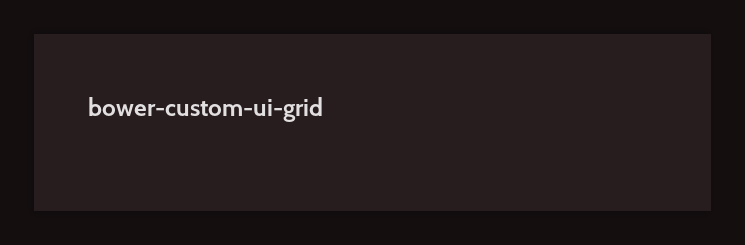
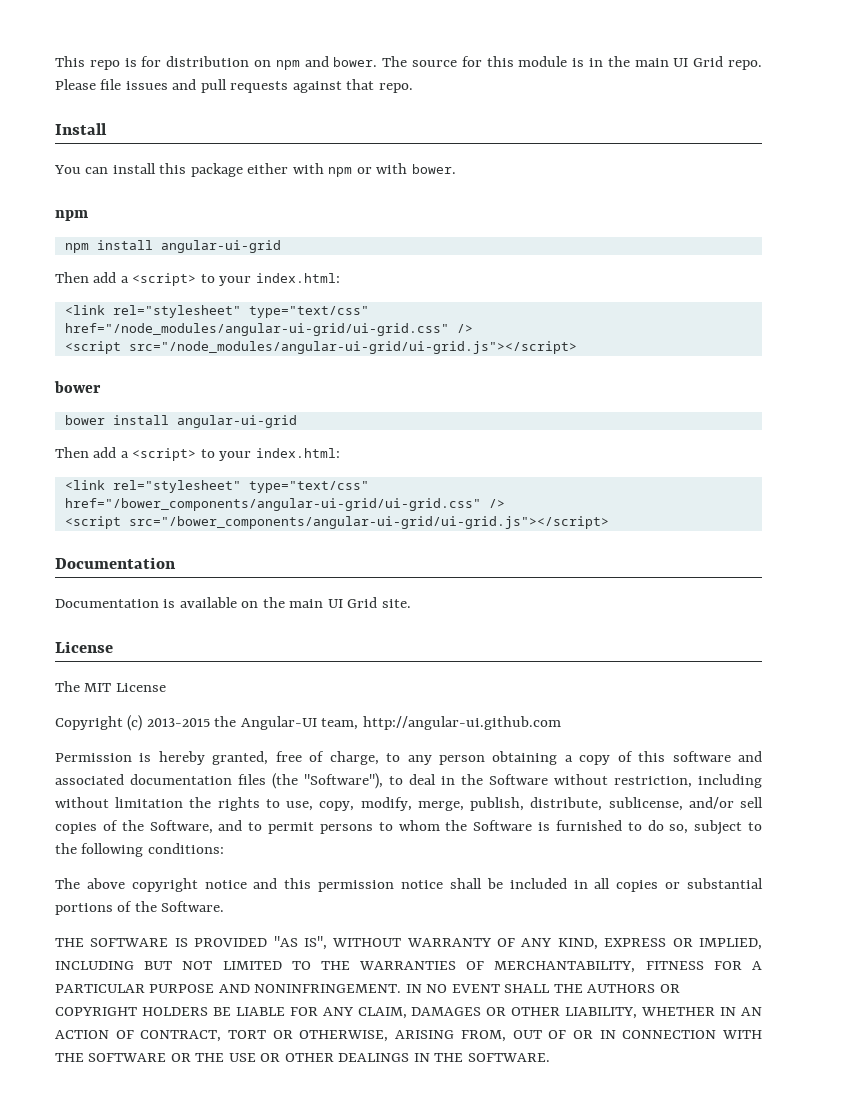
- bower-custom-ui-grid
+ This repo is for distribution on npm and bower. The source for this module is in the main UI Grid repo. Please file issues and pull requests against that repo.
+ Install
+ You can install this package either with npm or with bower.
+ npm
+ npm install angular-ui-grid
+ Then add a <script> to your index.html:
+ <link rel="stylesheet" type="text/css" href="/node_modules/angular-ui-grid/ui-grid.css" />
+ <script src="/node_modules/angular-ui-grid/ui-grid.js"></script>
+ bower
+ bower install angular-ui-grid
+ Then add a <script> to your index.html:
+ <link rel="stylesheet" type="text/css" href="/bower_components/angular-ui-grid/ui-grid.css" />
+ <script src="/bower_components/angular-ui-grid/ui-grid.js"></script>
+ Documentation
+ Documentation is available on the main UI Grid site.
+ License
+ The MIT License
+ Copyright (c) 2013-2015 the Angular-UI team, http://angular-ui.github.com
+ Permission is hereby granted, free of charge, to any person obtaining a copy of this software and associated documentation files (the "Software"), to deal in the Software without restriction, including without limitation the rights to use, copy, modify, merge, publish, distribute, sublicense, and/or sell copies of the Software, and to permit persons to whom the Software is furnished to do so, subject to the following conditions:
+ The above copyright notice and this permission notice shall be included in all copies or substantial portions of the Software.
+ THE SOFTWARE IS PROVIDED "AS IS", WITHOUT WARRANTY OF ANY KIND, EXPRESS OR IMPLIED, INCLUDING BUT NOT LIMITED TO THE WARRANTIES OF MERCHANTABILITY, FITNESS FOR A PARTICULAR PURPOSE AND NONINFRINGEMENT. IN NO EVENT SHALL THE AUTHORS OR COPYRIGHT HOLDERS BE LIABLE FOR ANY CLAIM, DAMAGES OR OTHER LIABILITY, WHETHER IN AN ACTION OF CONTRACT, TORT OR OTHERWISE, ARISING FROM, OUT OF OR IN CONNECTION WITH THE SOFTWARE OR THE USE OR OTHER DEALINGS IN THE SOFTWARE.

